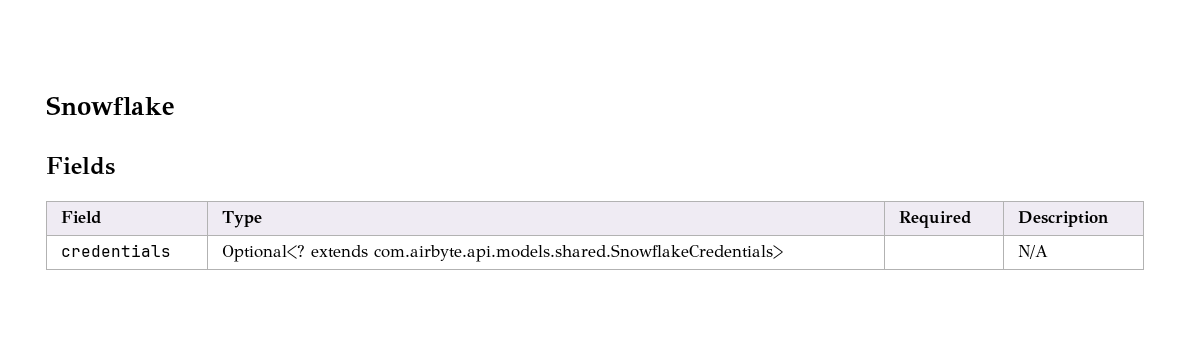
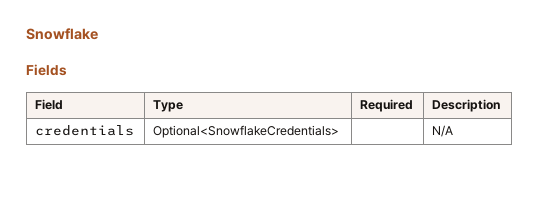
- credentials | Optional<? extends com.airbyte.api.models.shared.SnowflakeCredentials> | | N/A
+ credentials | Optional<SnowflakeCredentials> | | N/A

